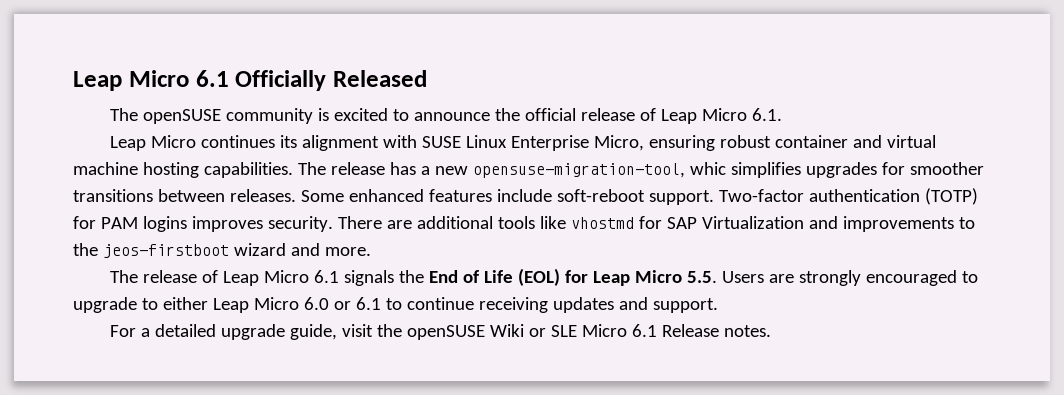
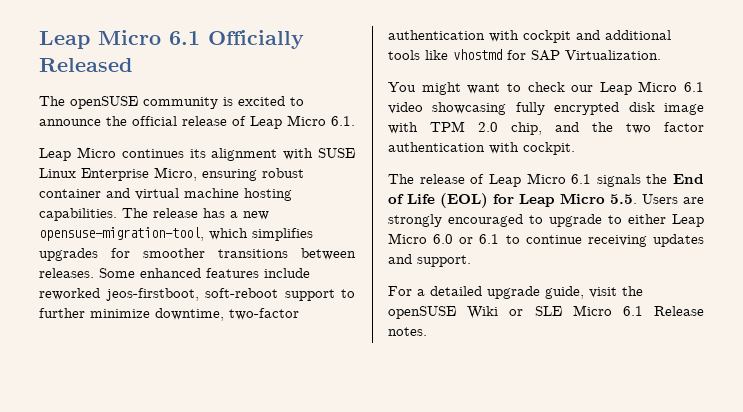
- The release has a new opensuse-migration-tool, whic simplifies upgrades for smoother transitions between releases.
+ The release has a new opensuse-migration-tool, which simplifies upgrades for smoother transitions between releases.
- Some enhanced features include soft-reboot support. Two-factor authentication (TOTP) for PAM logins improves security. There are additional tools like vhostmd for SAP Virtualization and improvements to the jeos-firstboot wizard and more.
+ Some enhanced features include reworked jeos-firstboot, soft-reboot support to further minimize downtime, two-factor authentication with cockpit and additional tools like vhostmd for SAP Virtualization.
+ You might want to check our Leap Micro 6.1 video showcasing fully encrypted disk image with TPM 2.0 chip, and the two factor authentication with cockpit.

